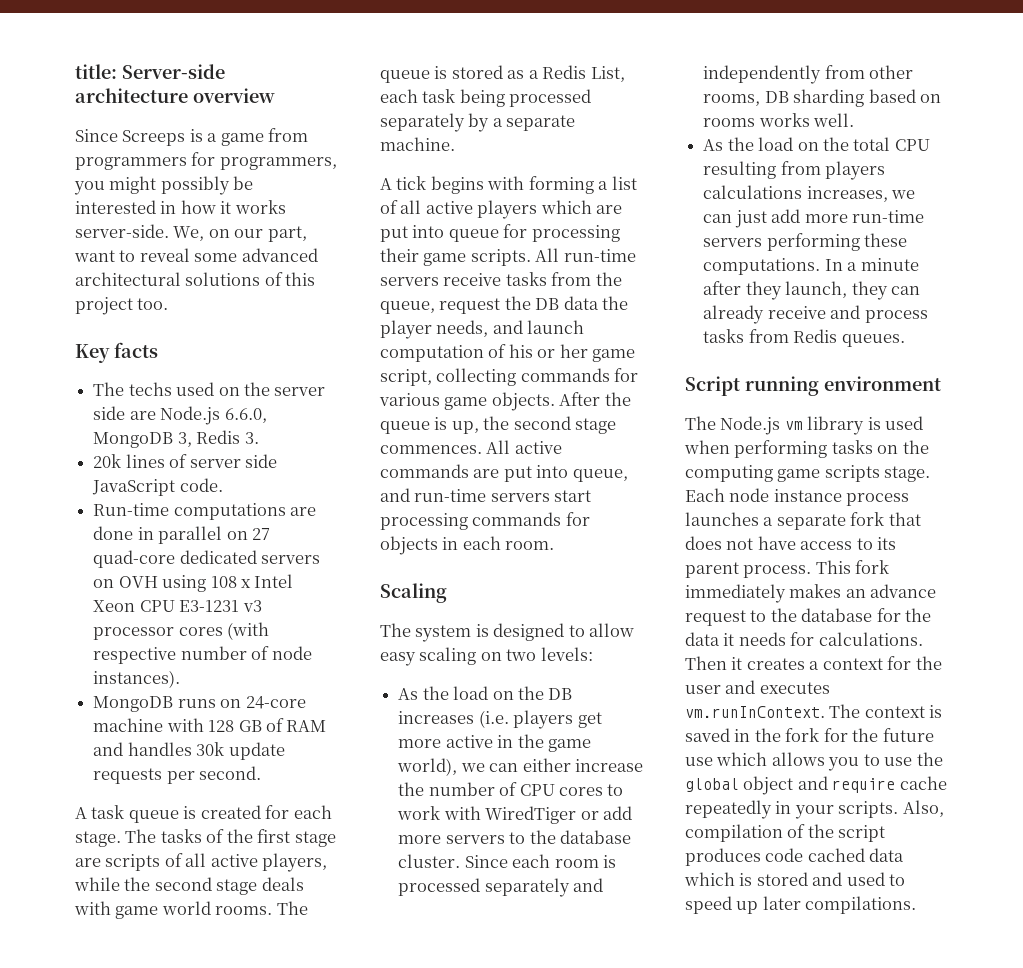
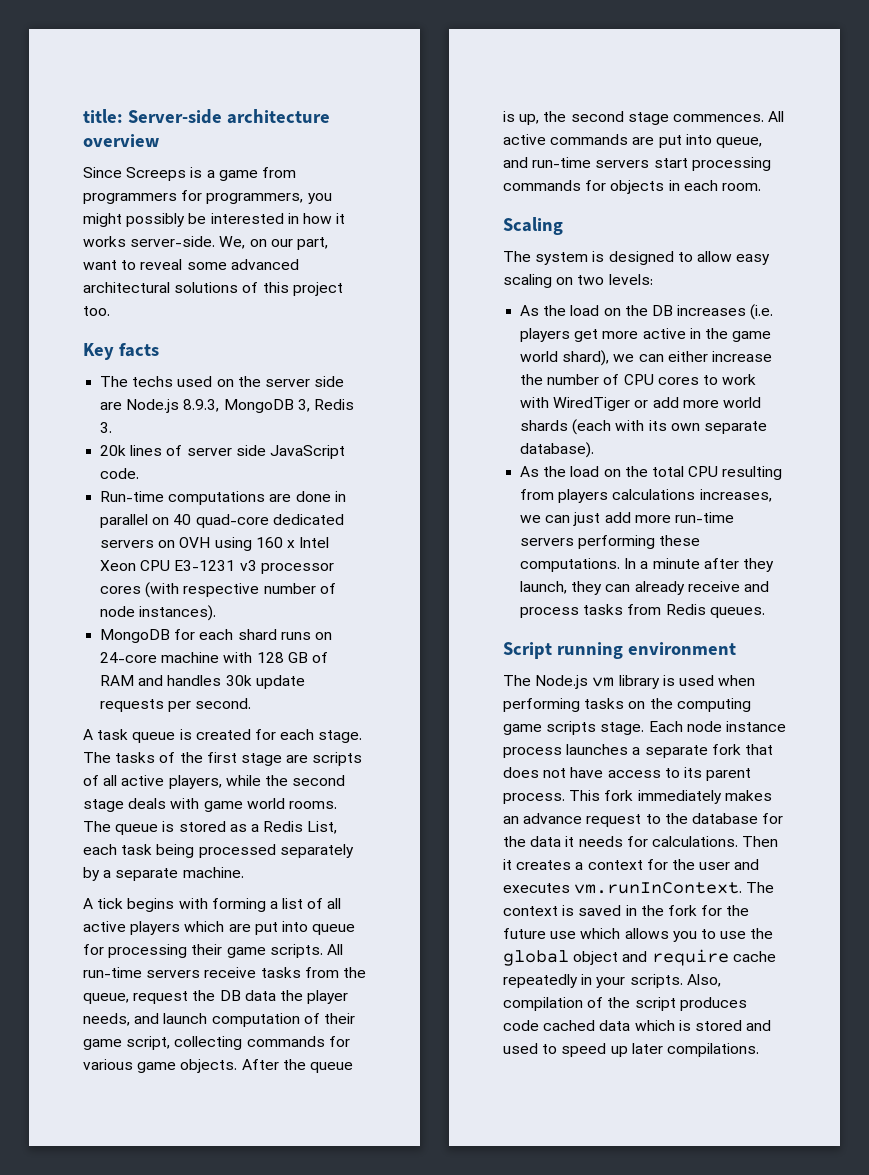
- The techs used on the server side are Node.js 6.6.0, MongoDB 3, Redis 3.
+ The techs used on the server side are Node.js 8.9.3, MongoDB 3, Redis 3.
- Run-time computations are done in parallel on 27 quad-core dedicated servers on OVH using 108 x Intel Xeon CPU E3-1231 v3 processor cores (with respective number of node instances).
+ Run-time computations are done in parallel on 40 quad-core dedicated servers on OVH using 160 x Intel Xeon CPU E3-1231 v3 processor cores (with respective number of node instances).
- MongoDB runs on 24-core machine with 128 GB of RAM and handles 30k update requests per second.
+ MongoDB for each shard runs on 24-core machine with 128 GB of RAM and handles 30k update requests per second.
- All run-time servers receive tasks from the queue, request the DB data the player needs, and launch computation of his or her game script, collecting commands for various game objects.
+ All run-time servers receive tasks from the queue, request the DB data the player needs, and launch computation of their game script, collecting commands for various game objects.
- As the load on the DB increases (i.e. players get more active in the game world), we can either increase the number of CPU cores to work with WiredTiger or add more servers to the database cluster. Since each room is processed separately and independently from other rooms, DB sharding based on rooms works well.
+ As the load on the DB increases (i.e. players get more active in the game world shard), we can either increase the number of CPU cores to work with WiredTiger or add more world shards (each with its own separate database).

